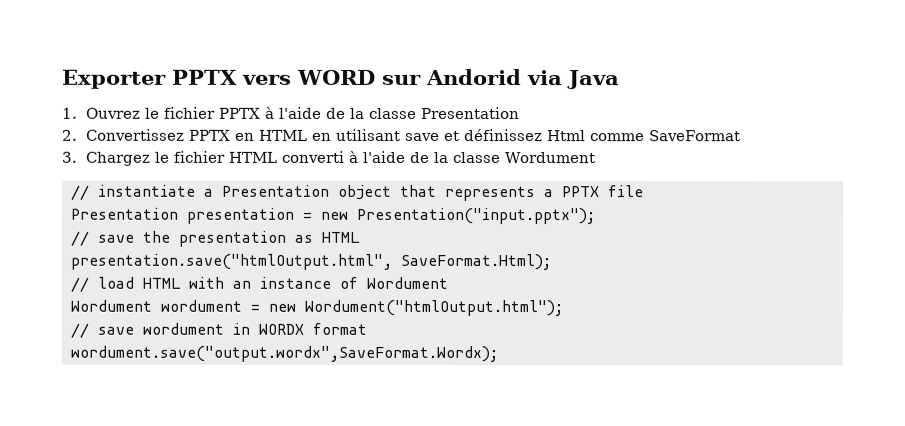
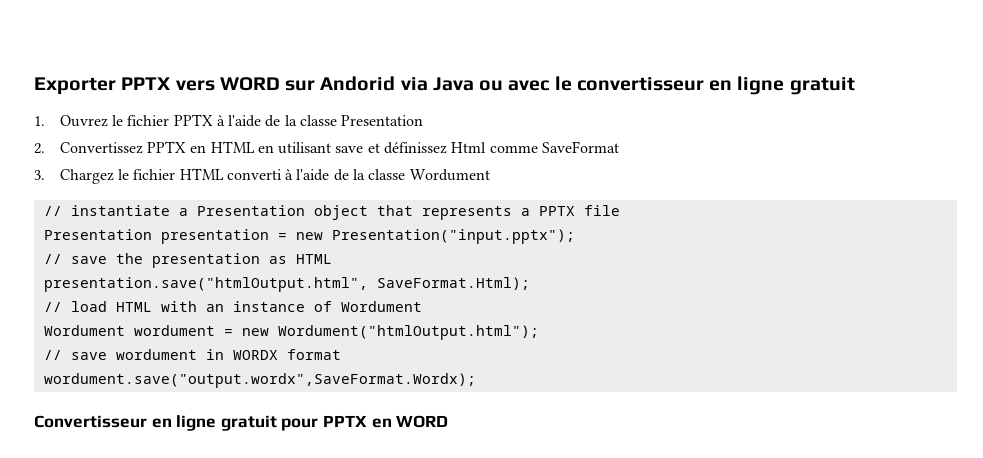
- Exporter PPTX vers WORD sur Andorid via Java
+ Exporter PPTX vers WORD sur Andorid via Java ou avec le convertisseur en ligne gratuit
+ Convertisseur en ligne gratuit pour PPTX en WORD

